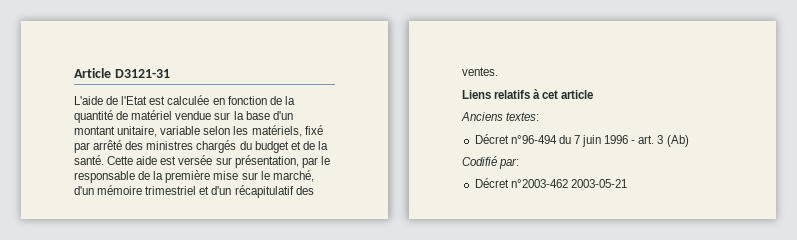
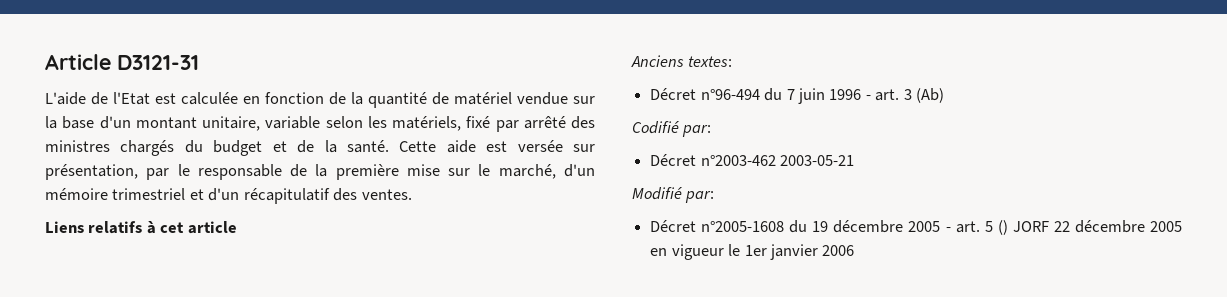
+ Modifié par:
+ Décret n°2005-1608 du 19 décembre 2005 - art. 5 () JORF 22 décembre 2005 en vigueur le 1er janvier 2006

